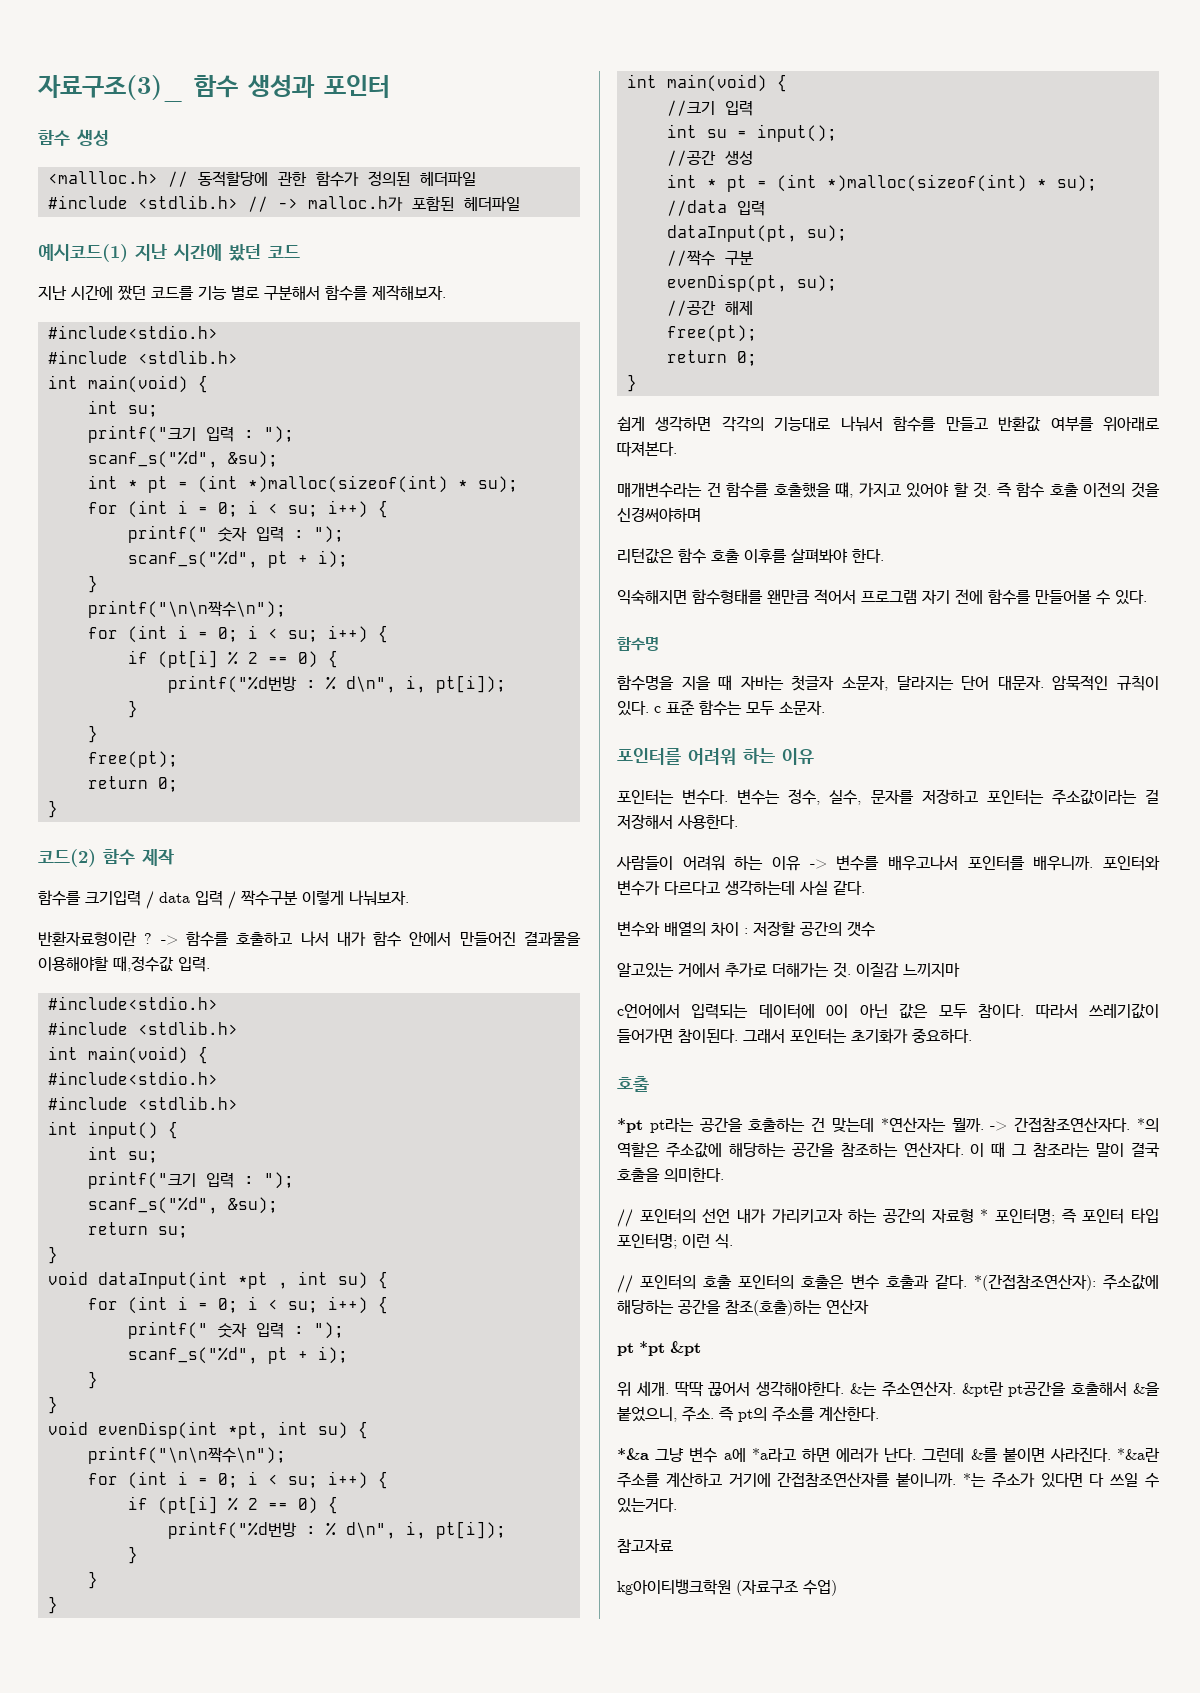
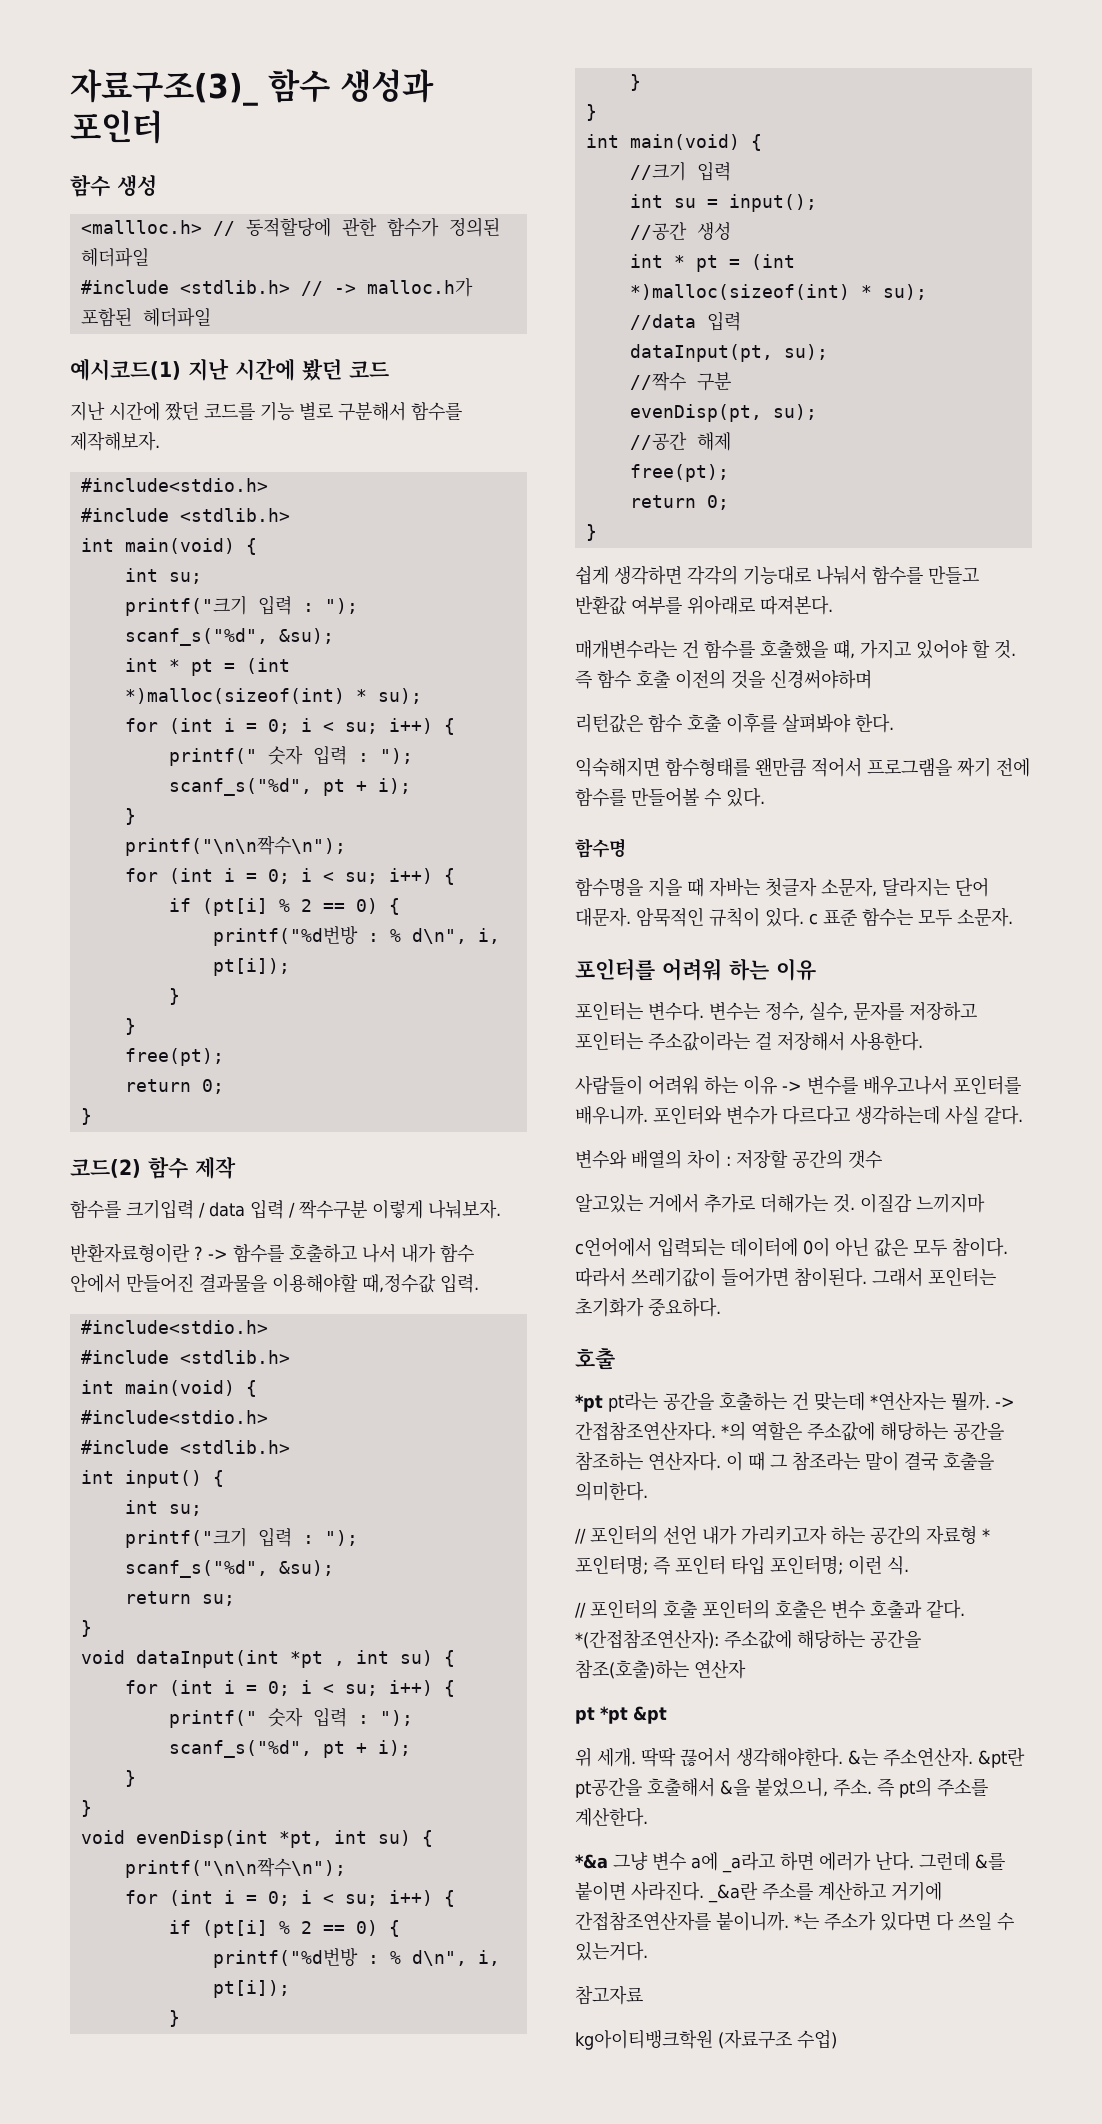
- 익숙해지면 함수형태를 왠만큼 적어서 프로그램 자기 전에 함수를 만들어볼 수 있다.
+ 익숙해지면 함수형태를 왠만큼 적어서 프로그램을 짜기 전에 함수를 만들어볼 수 있다.
- *&a 그냥 변수 a에 *a라고 하면 에러가 난다.
+ *&a 그냥 변수 a에 _a라고 하면 에러가 난다.
- *&a란 주소를 계산하고 거기에 간접참조연산자를 붙이니까.
+ _&a란 주소를 계산하고 거기에 간접참조연산자를 붙이니까.

